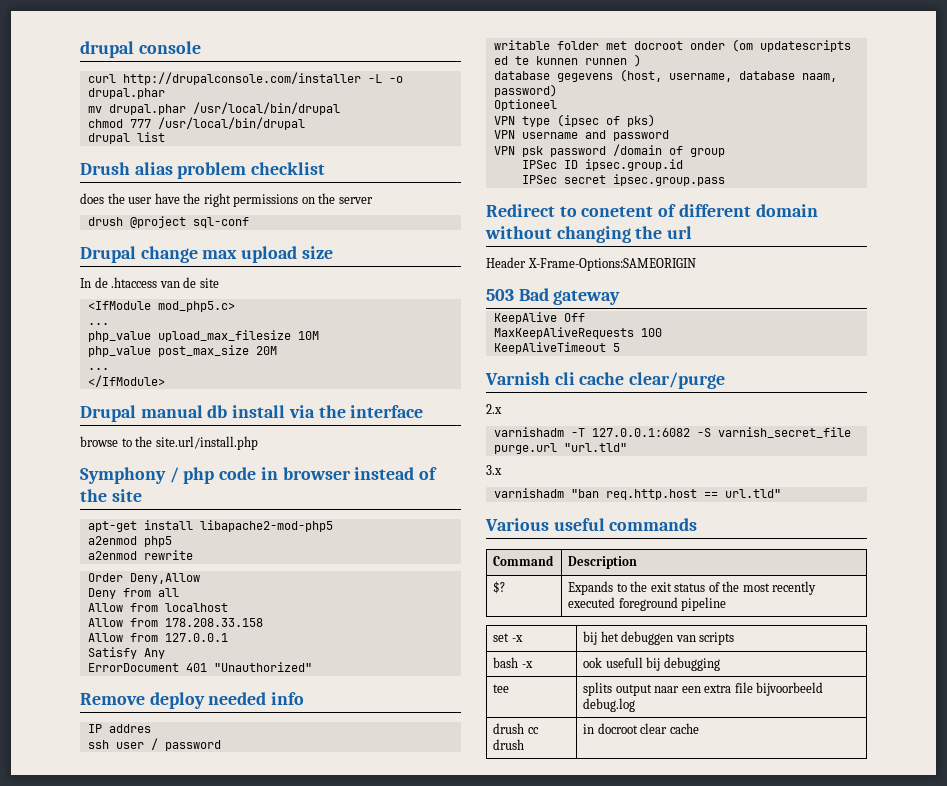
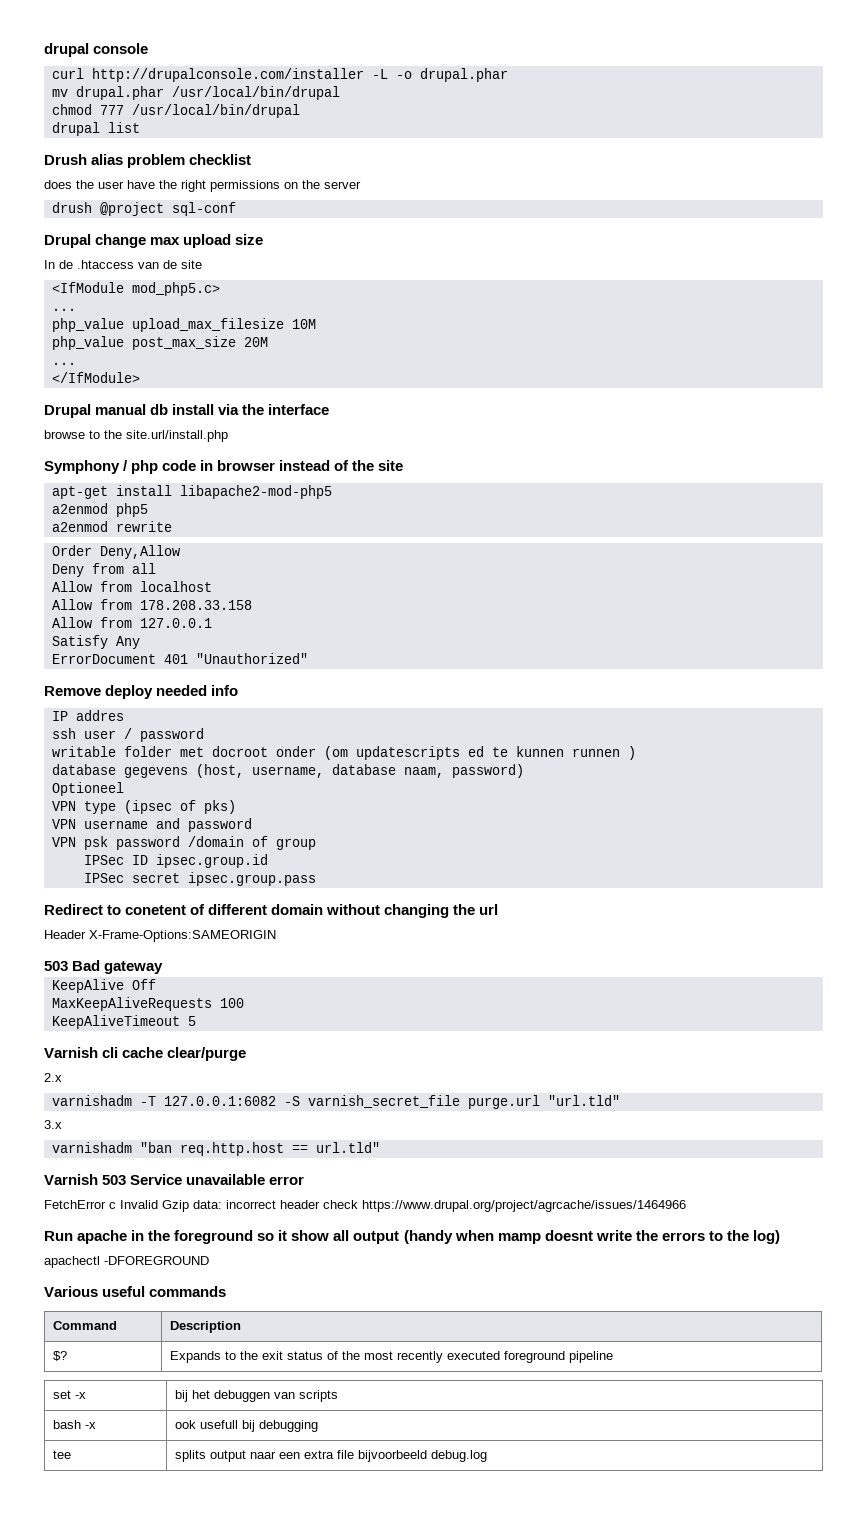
+ Varnish 503 Service unavailable error
+ FetchError c Invalid Gzip data: incorrect header check https://www.drupal.org/project/agrcache/issues/1464966
+ Run apache in the foreground so it show all output (handy when mamp doesnt write the errors to the log)
+ apachectl -DFOREGROUND
- drush cc drush | in docroot clear cache

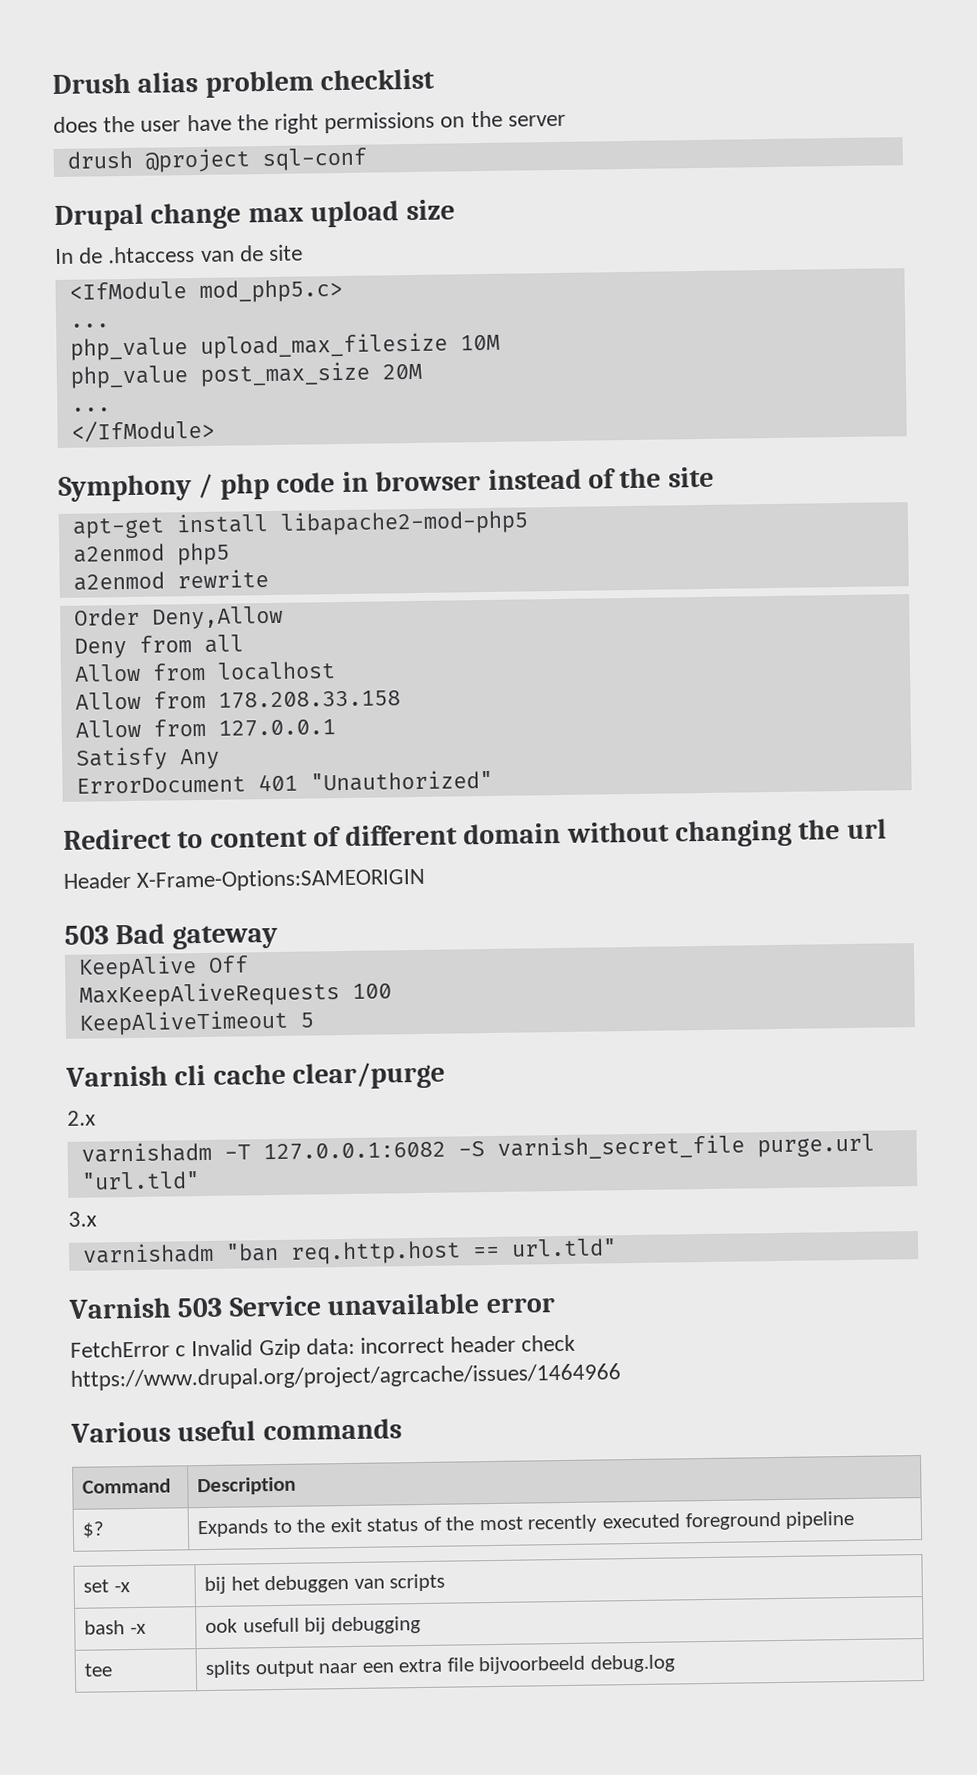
- drupal console
- curl http://drupalconsole.com/installer -L -o drupal.phar
- mv drupal.phar /usr/local/bin/drupal
- chmod 777 /usr/local/bin/drupal
- drupal list
- Drupal manual db install via the interface
- browse to the site.url/install.php
- Remove deploy needed info
- IP addres
- ssh user / password
- writable folder met docroot onder (om updatescripts ed te kunnen runnen )
- database gegevens (host, username, database naam, password)
- Optioneel
- VPN type (ipsec of pks)
- VPN username and password
- VPN psk password /domain of group
- IPSec ID ipsec.group.id
- IPSec secret ipsec.group.pass
- Redirect to conetent of different domain without changing the url
+ Redirect to content of different domain without changing the url
- Run apache in the foreground so it show all output (handy when mamp doesnt write the errors to the log)
- apachectl -DFOREGROUND

